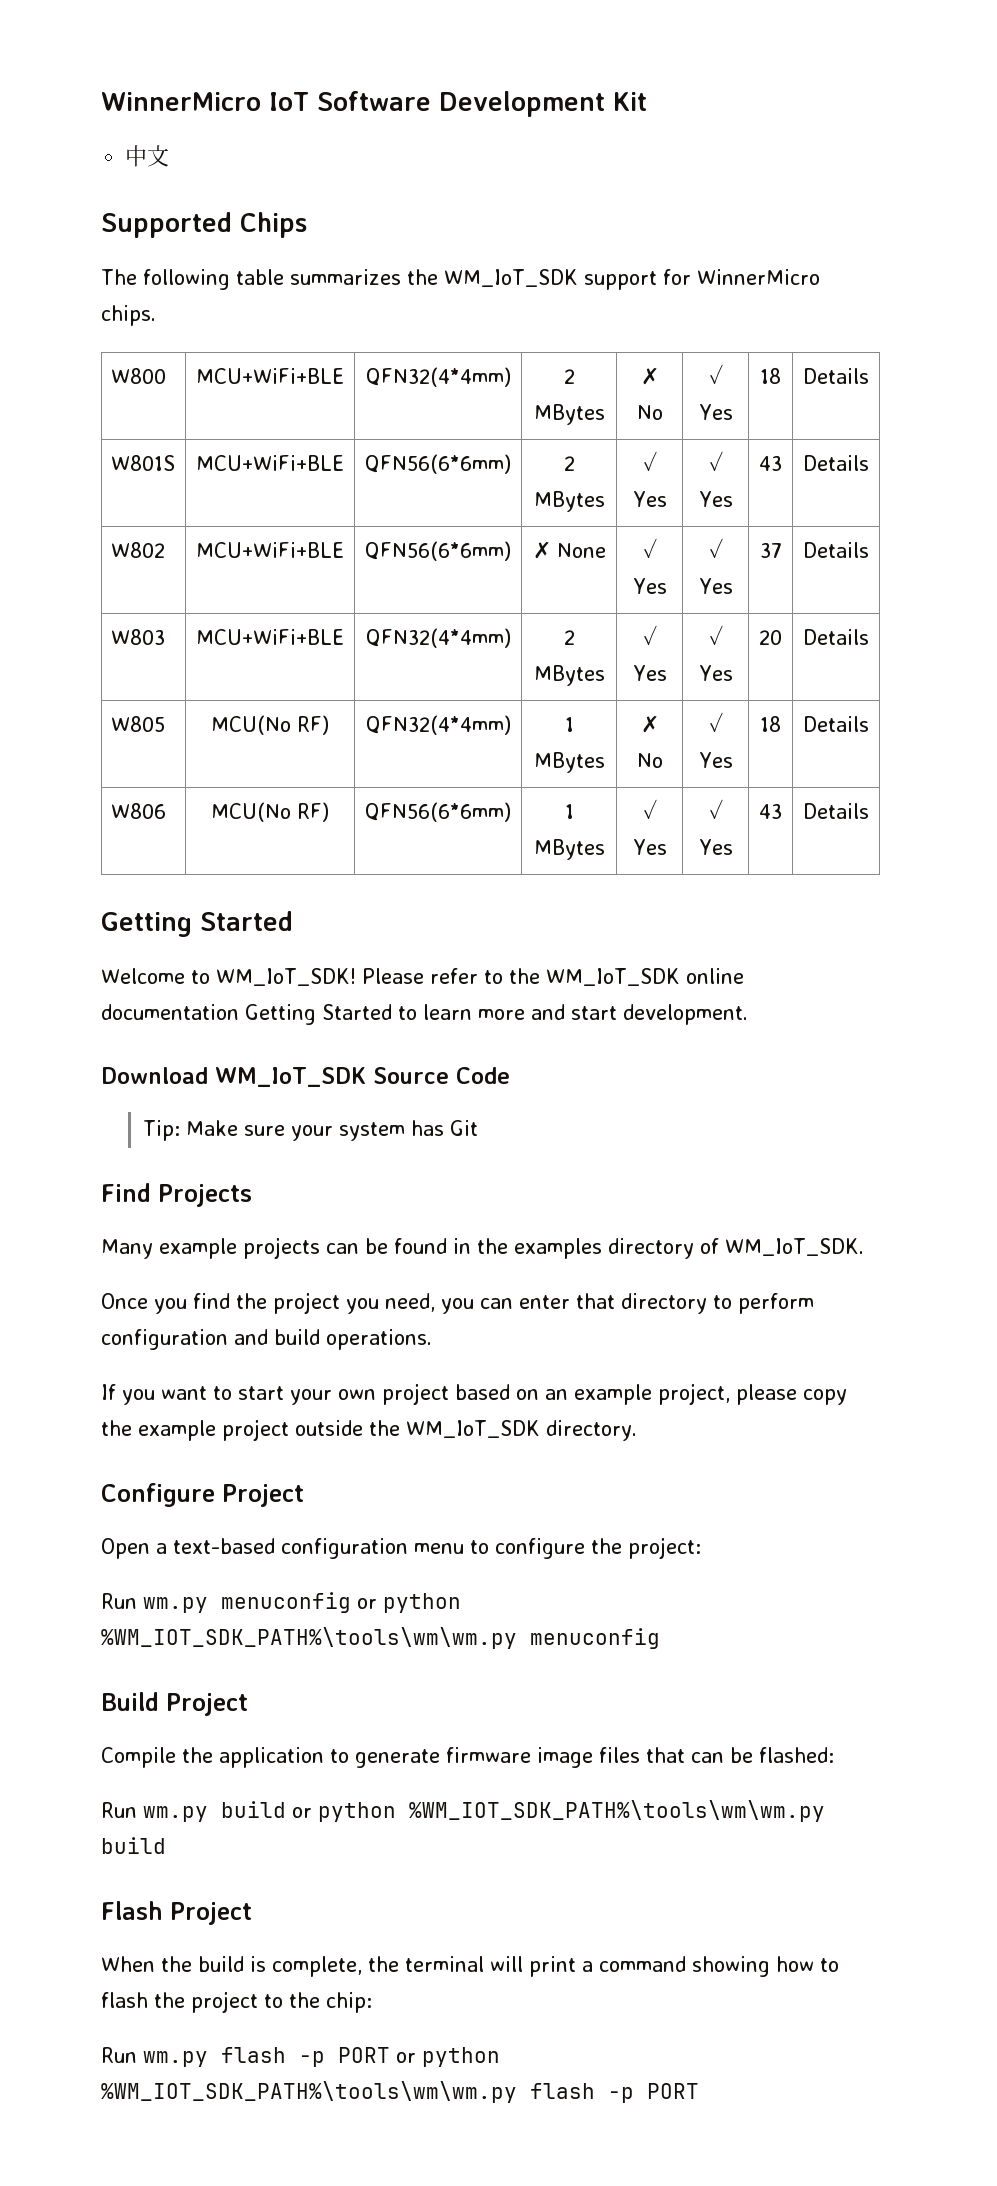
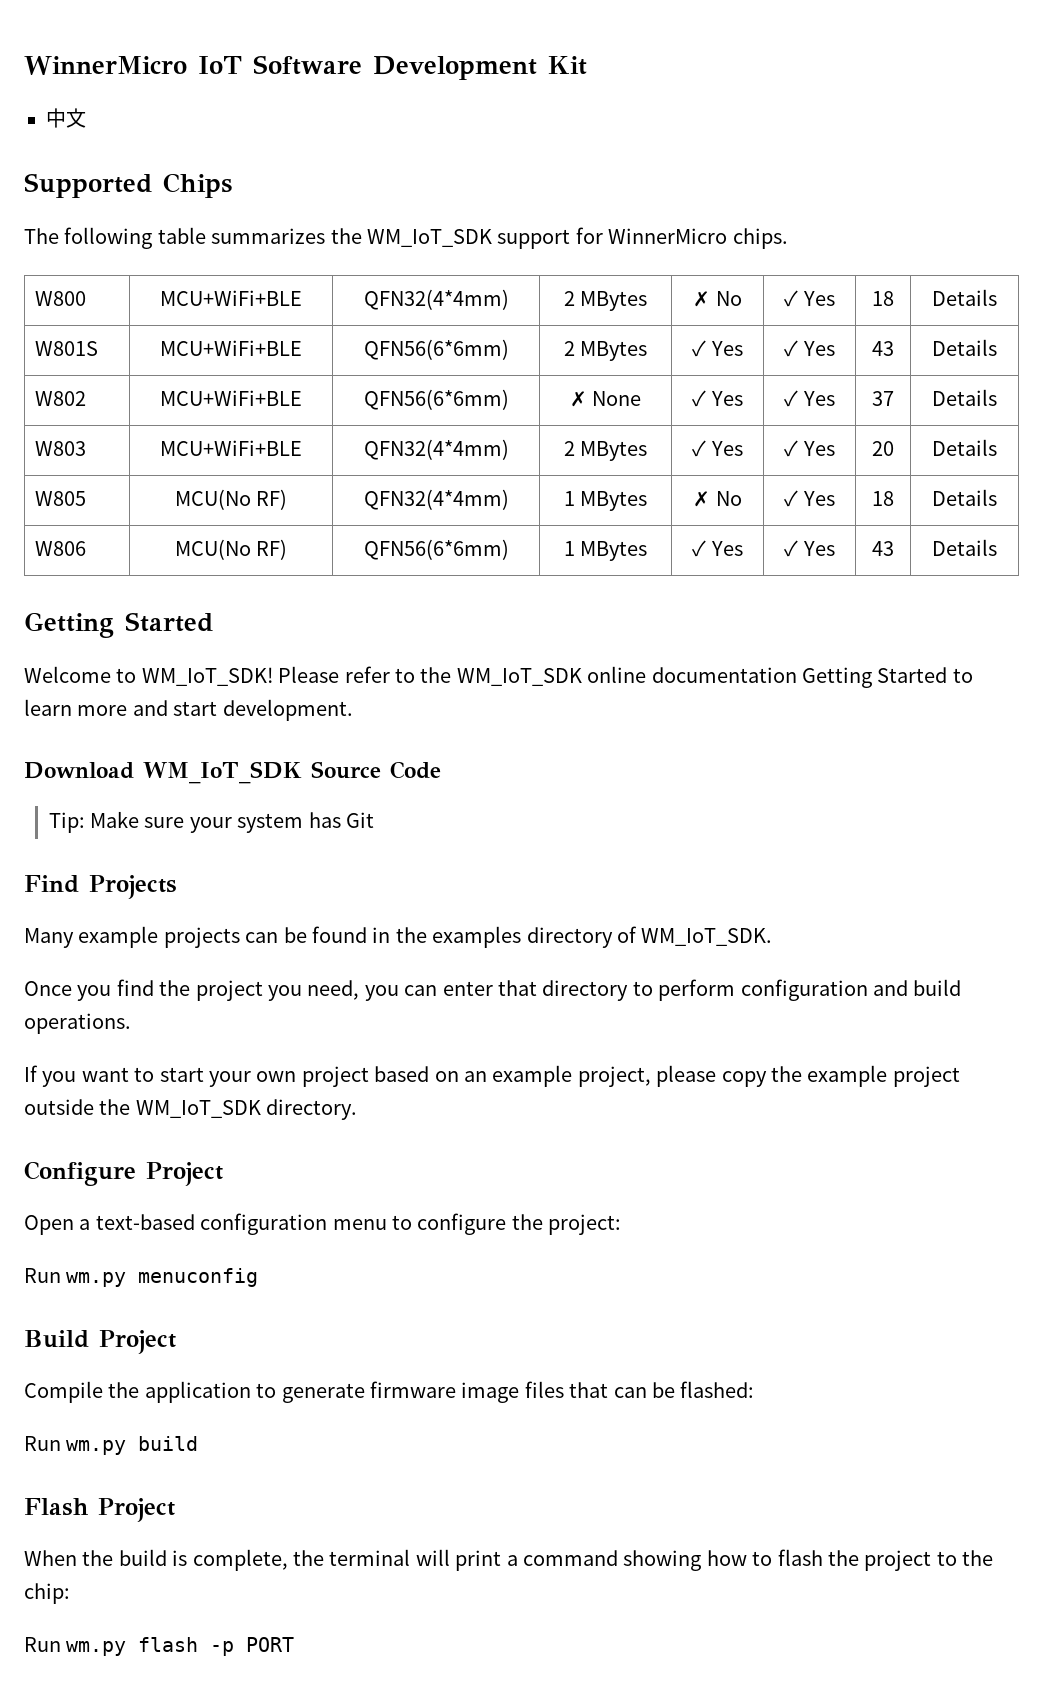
- Run wm.py menuconfig or python %WM_IOT_SDK_PATH%\tools\wm\wm.py menuconfig
+ Run wm.py menuconfig
- Run wm.py build or python %WM_IOT_SDK_PATH%\tools\wm\wm.py build
+ Run wm.py build
- Run wm.py flash -p PORT or python %WM_IOT_SDK_PATH%\tools\wm\wm.py flash -p PORT
+ Run wm.py flash -p PORT

